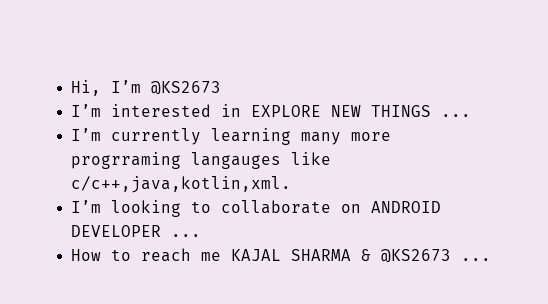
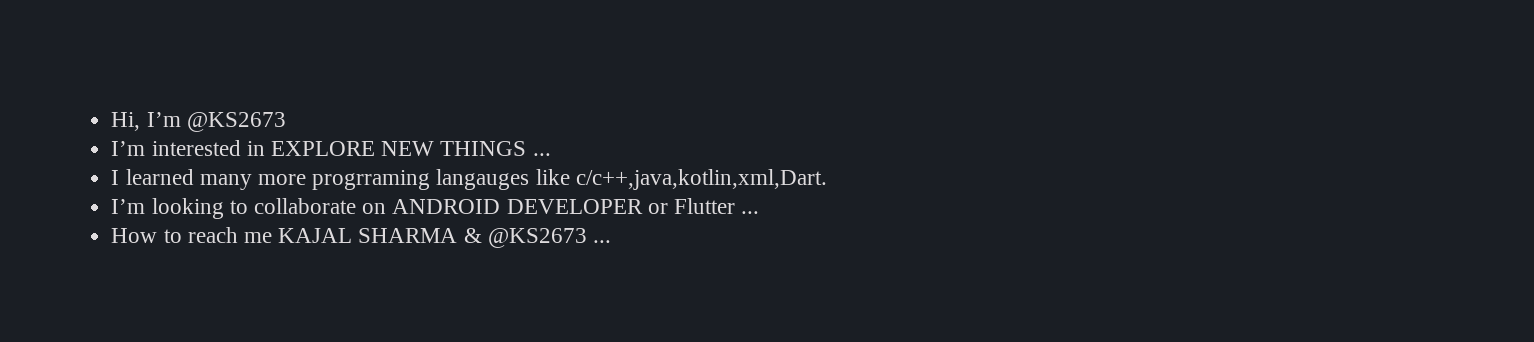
- I’m currently learning many more progrraming langauges like c/c++,java,kotlin,xml.
+ I learned many more progrraming langauges like c/c++,java,kotlin,xml,Dart.
- I’m looking to collaborate on ANDROID DEVELOPER ...
+ I’m looking to collaborate on ANDROID DEVELOPER or Flutter ...

